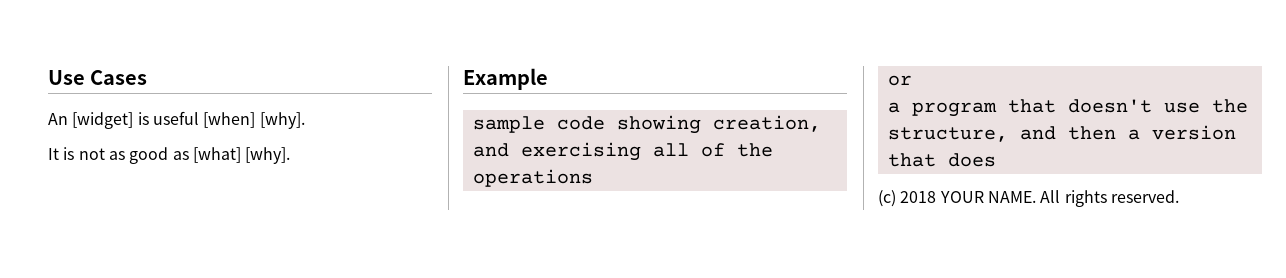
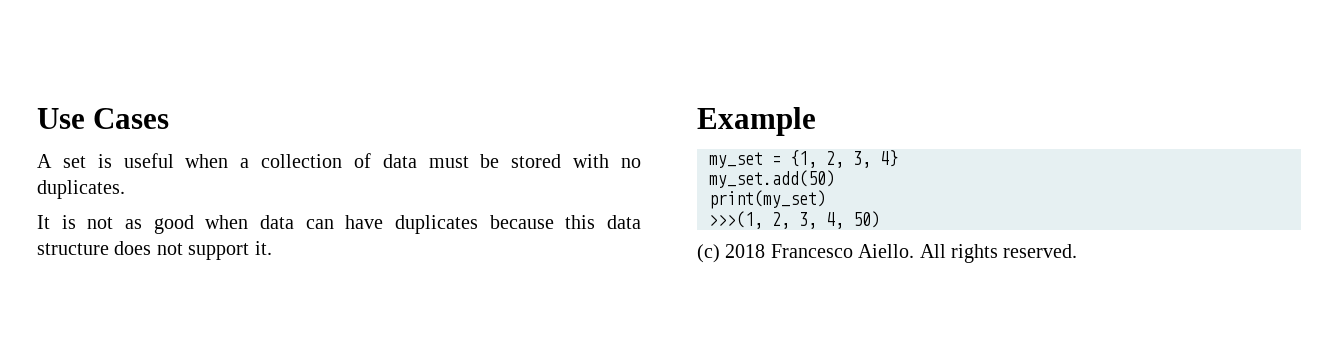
- An [widget] is useful [when] [why].
+ A set is useful when a collection of data must be stored with no duplicates.
- It is not as good as [what] [why].
+ It is not as good when data can have duplicates because this data structure does not support it.
  Example
- sample code showing creation, and exercising all of the operations
- or
- a program that doesn't use the structure, and then a version that does
+ my_set = {1, 2, 3, 4}
+ my_set.add(50)
+ print(my_set)
+ >>>(1, 2, 3, 4, 50)
- (c) 2018 YOUR NAME.
+ (c) 2018 Francesco Aiello.

